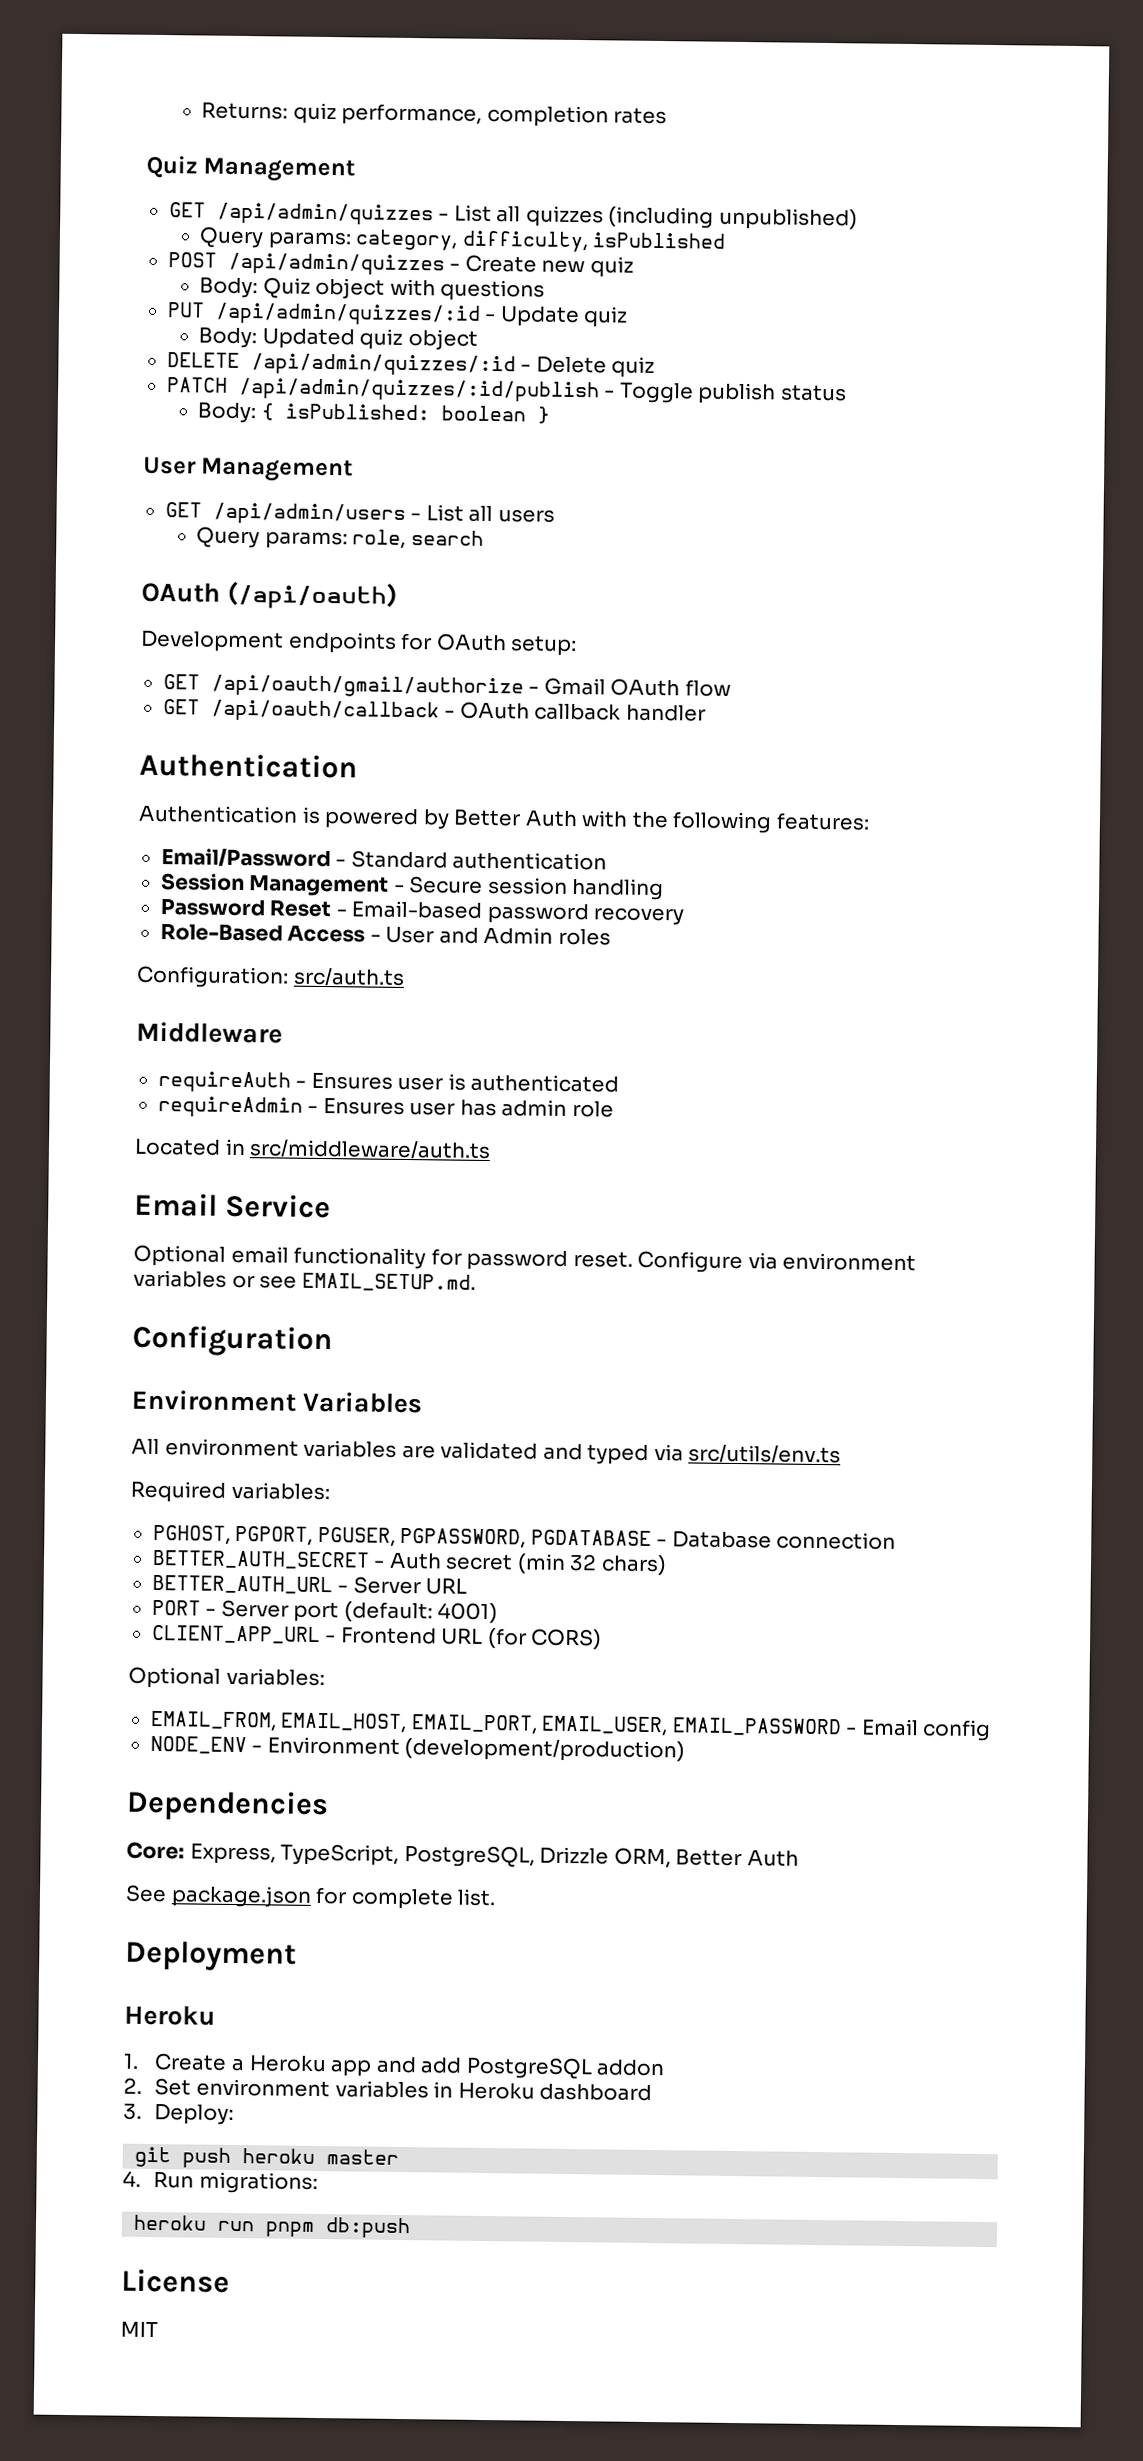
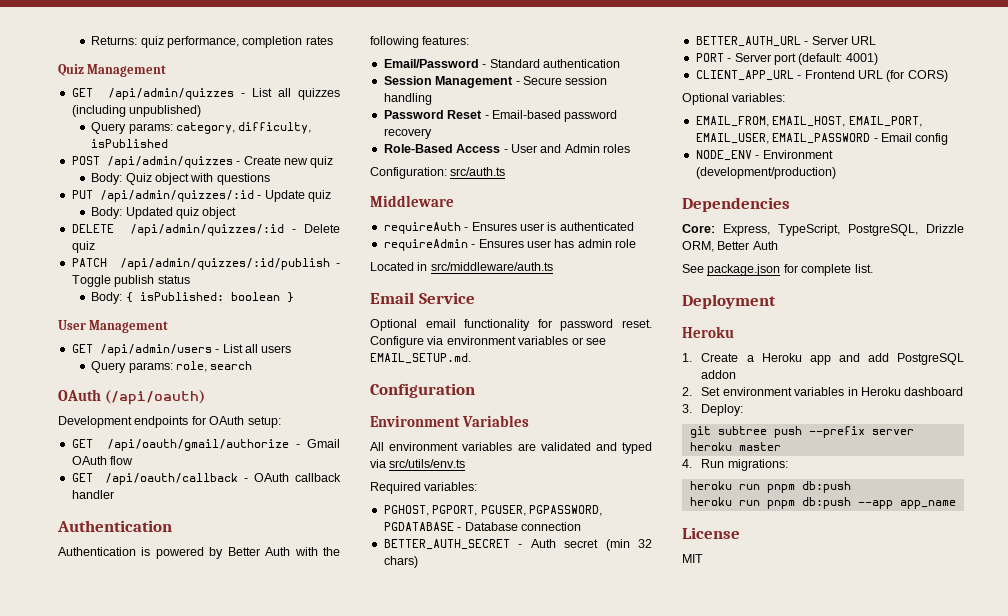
- git push heroku master
+ git subtree push --prefix server heroku master
+ heroku run pnpm db:push --app app_name

